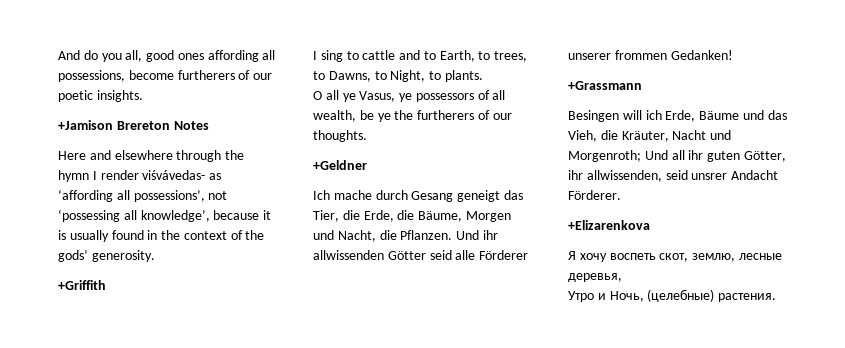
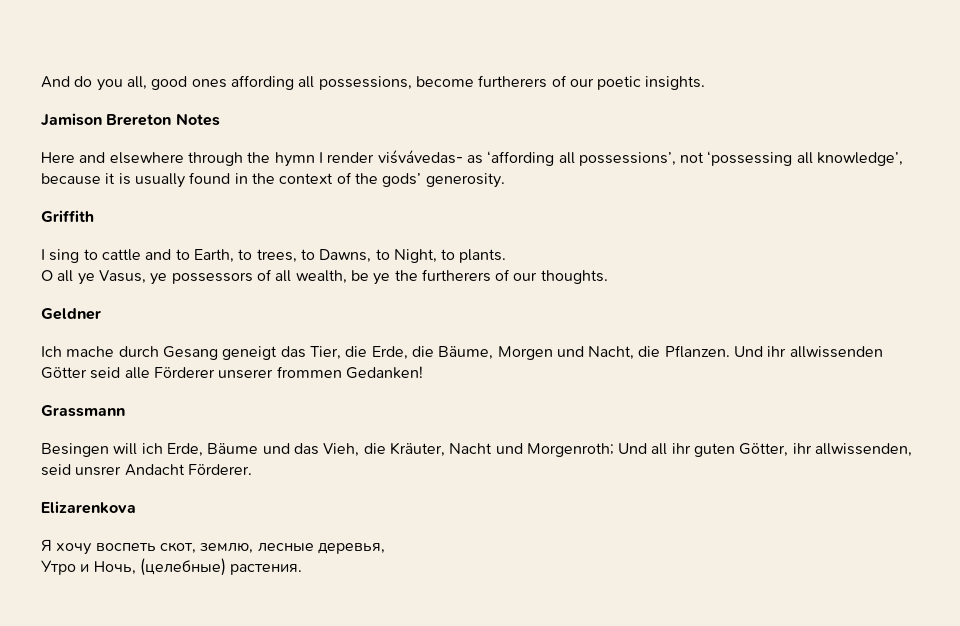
- +Jamison Brereton Notes
+ Jamison Brereton Notes
- +Griffith
+ Griffith
- +Geldner
+ Geldner
- +Grassmann
+ Grassmann
- +Elizarenkova
+ Elizarenkova

